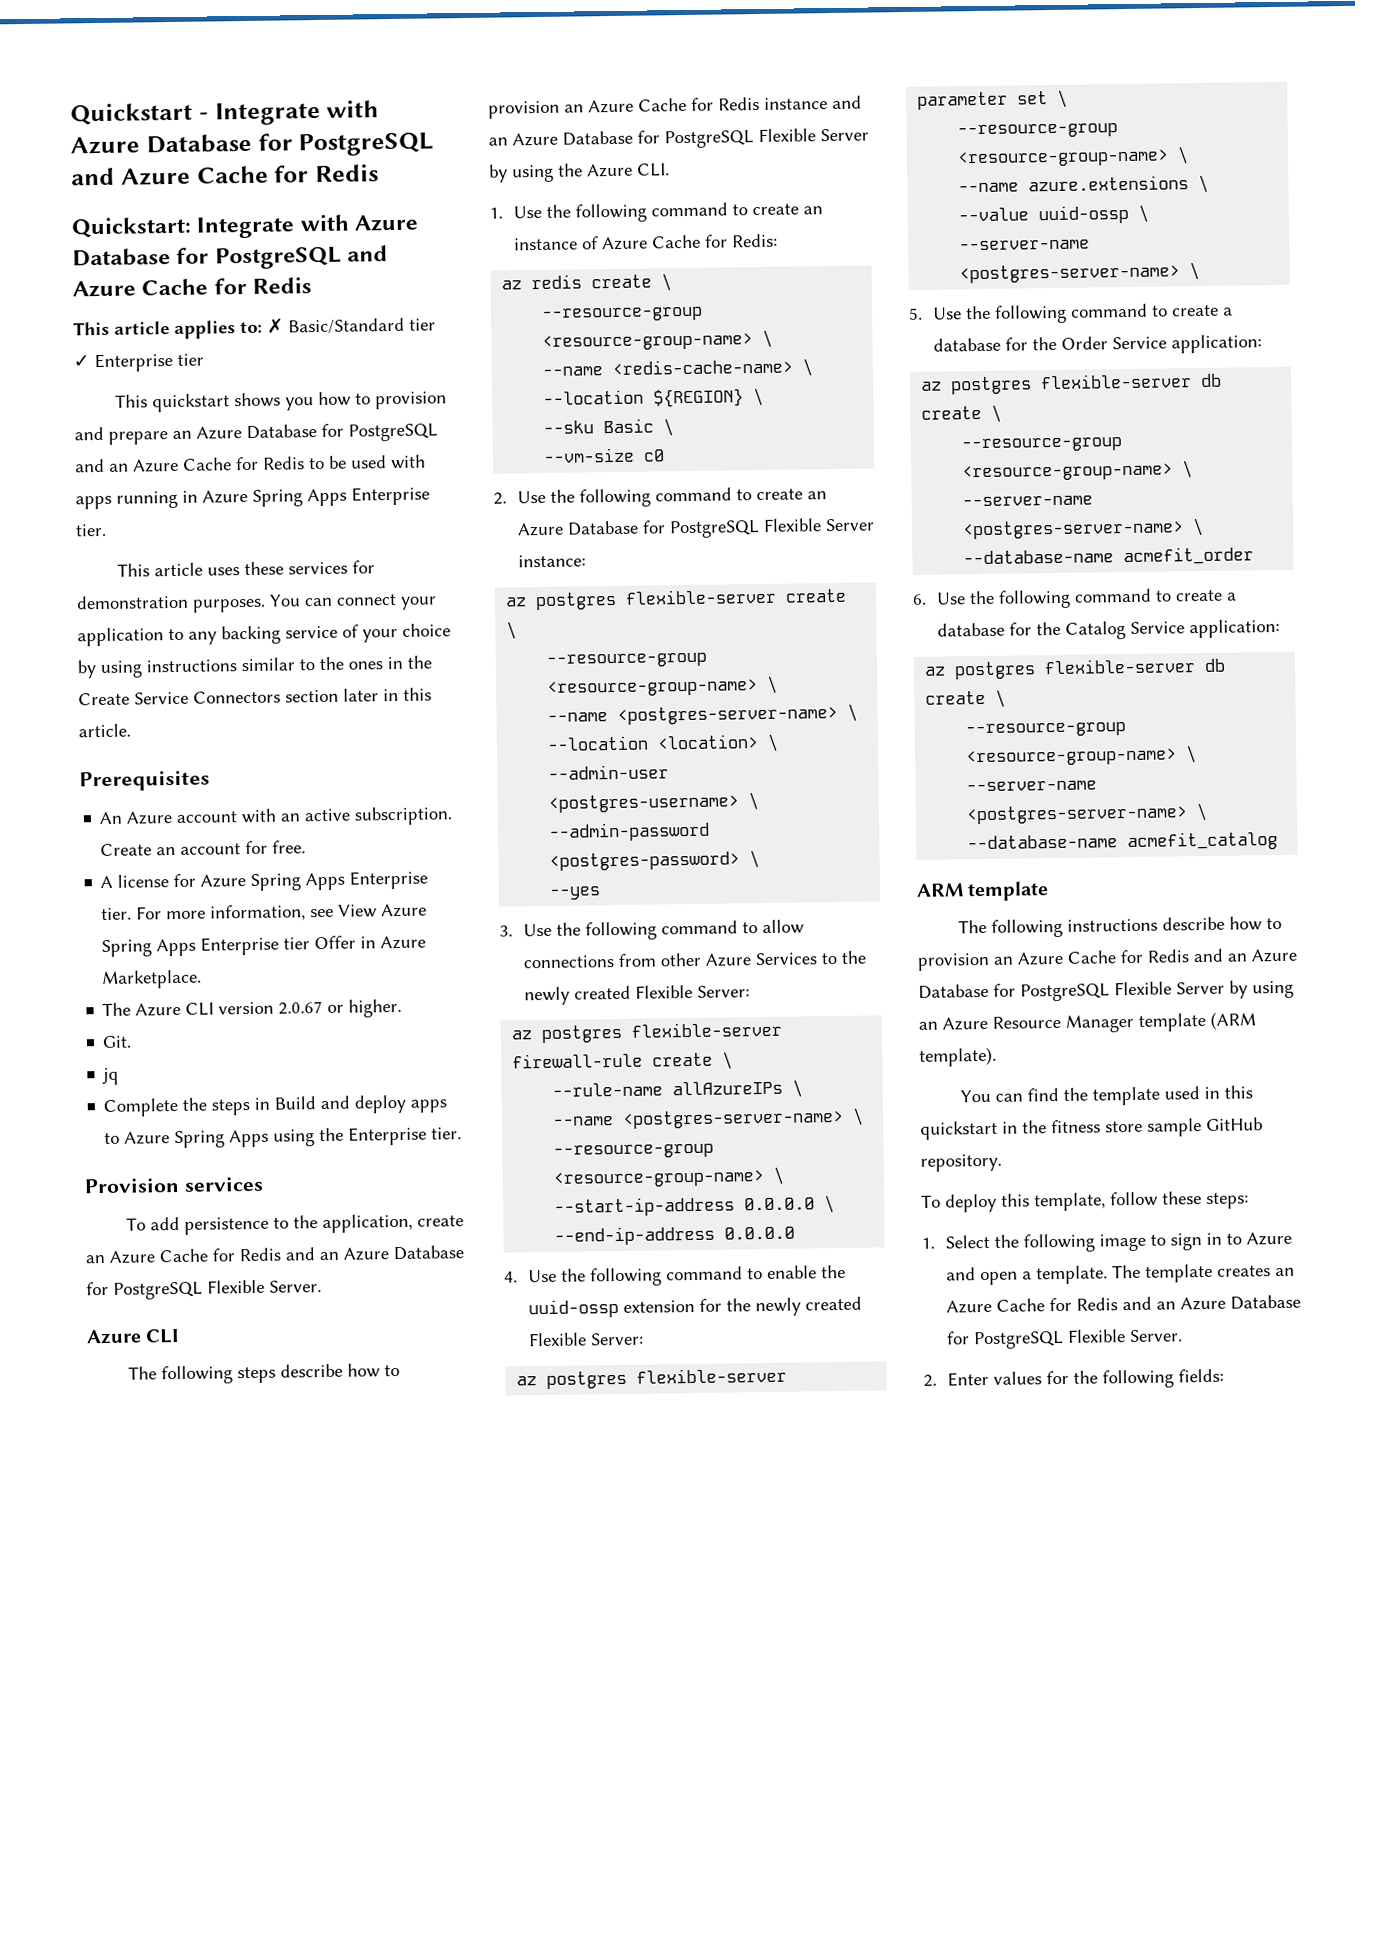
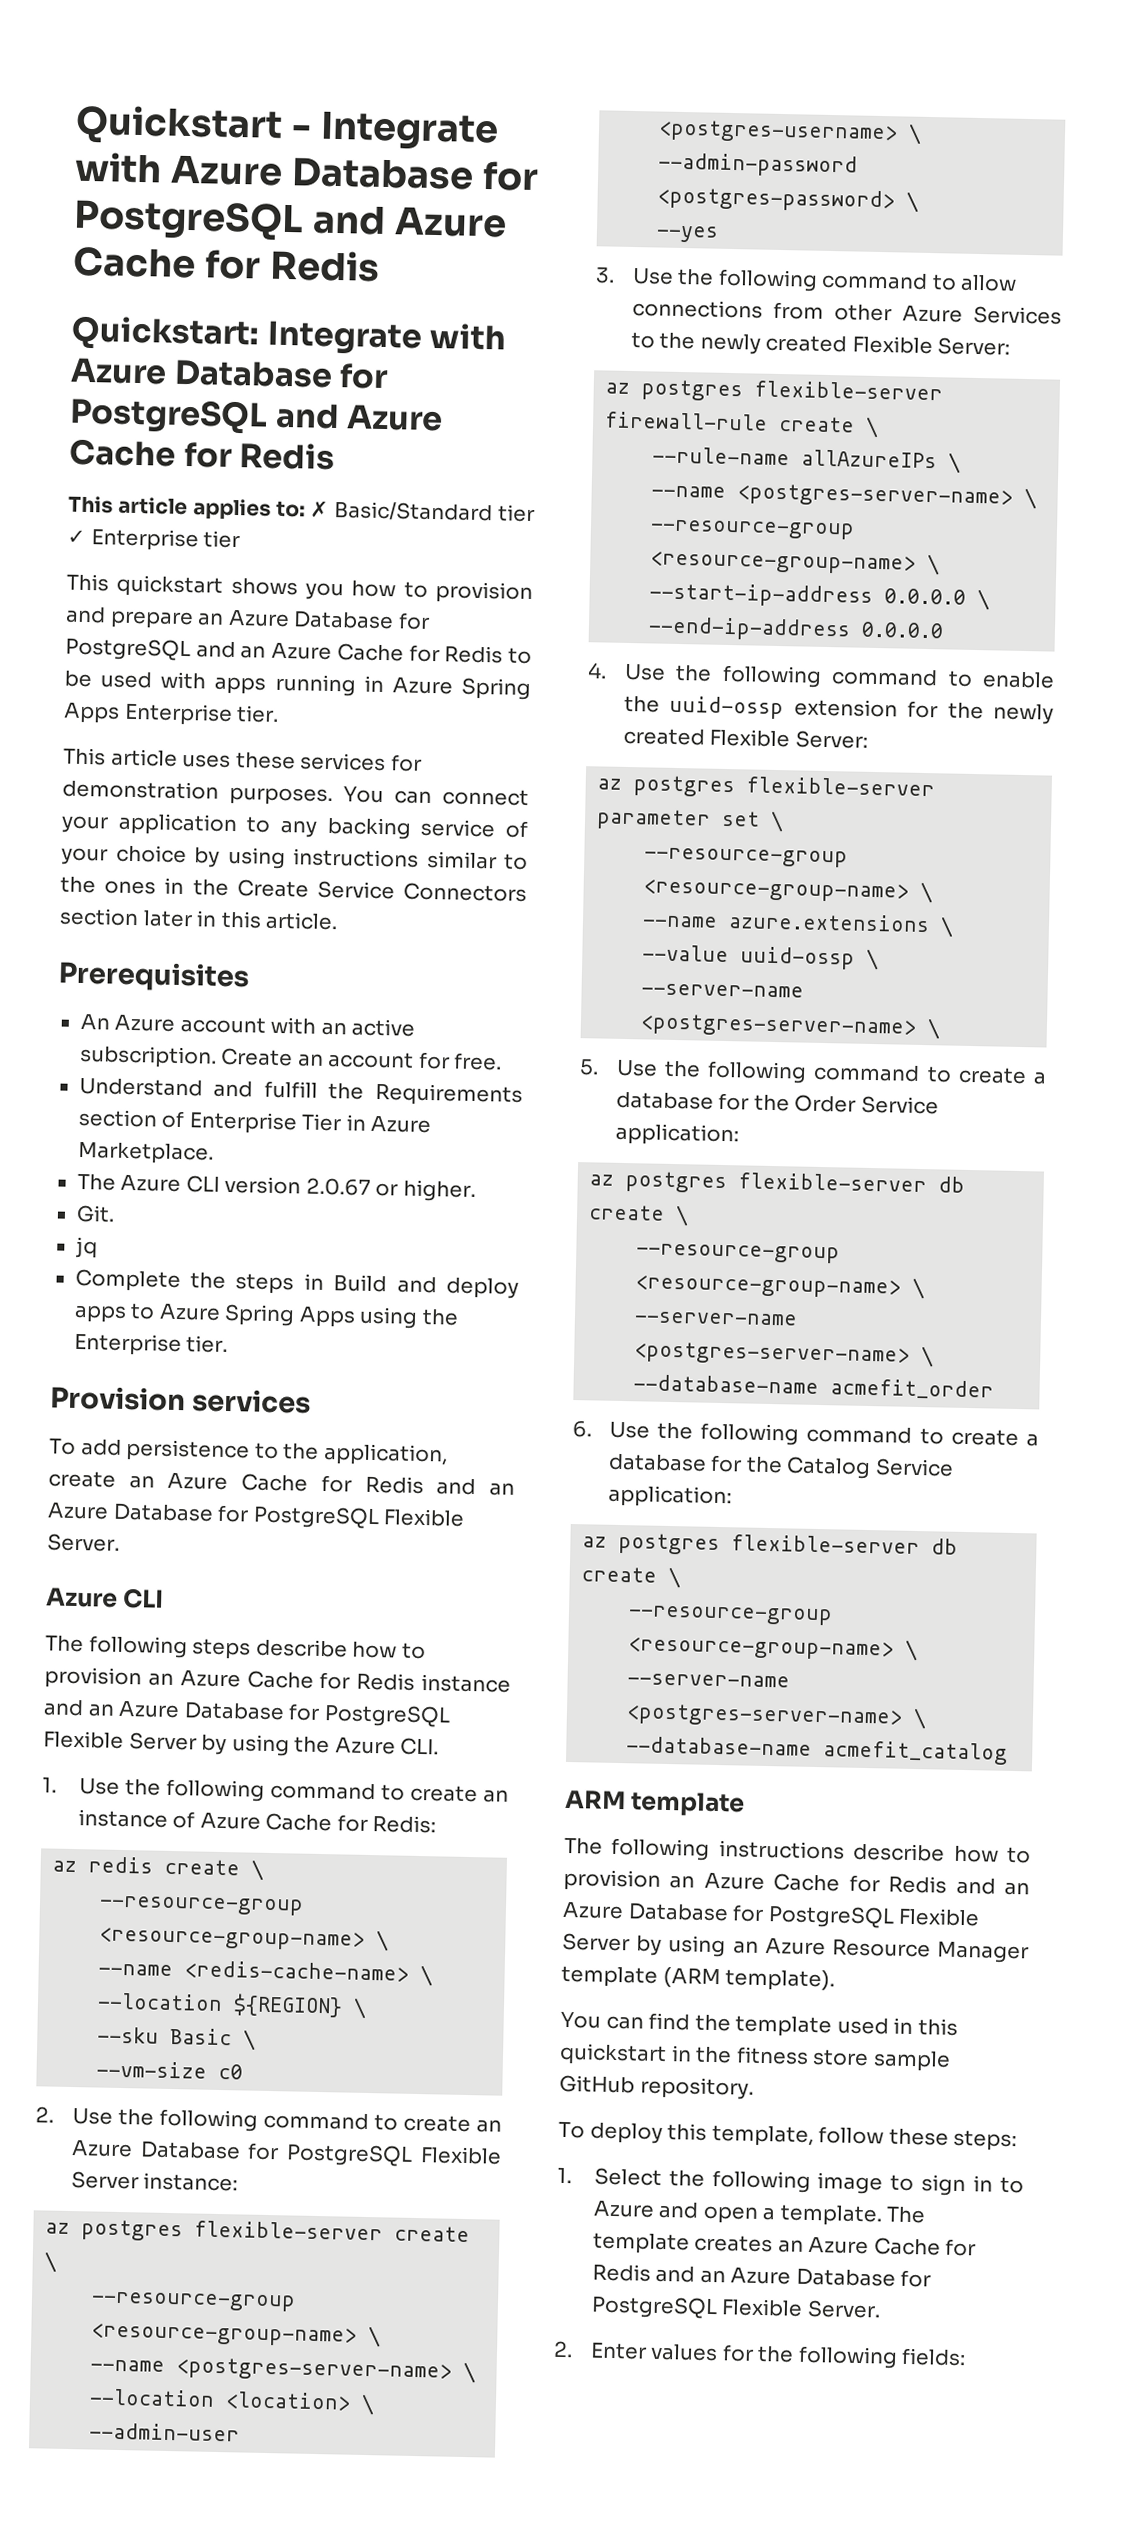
- A license for Azure Spring Apps Enterprise tier. For more information, see View Azure Spring Apps Enterprise tier Offer in Azure Marketplace.
+ Understand and fulfill the Requirements section of Enterprise Tier in Azure Marketplace.

